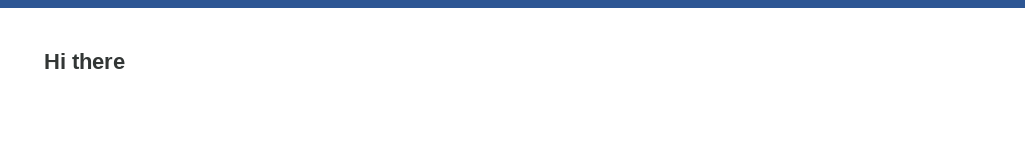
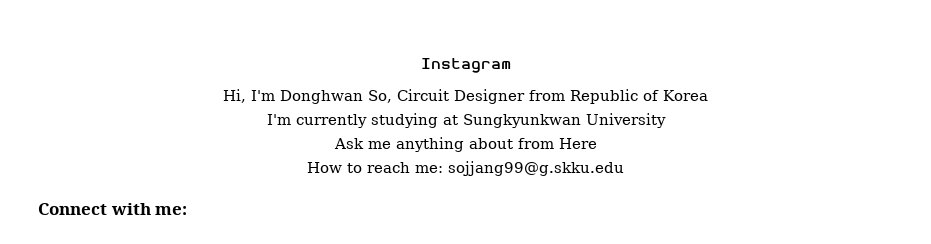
- Hi there
+ Instagram
+ Hi, I'm Donghwan So, Circuit Designer from Republic of Korea
+ I'm currently studying at Sungkyunkwan University
+ Ask me anything about from Here
+ How to reach me: sojjang99@g.skku.edu
+ Connect with me:

